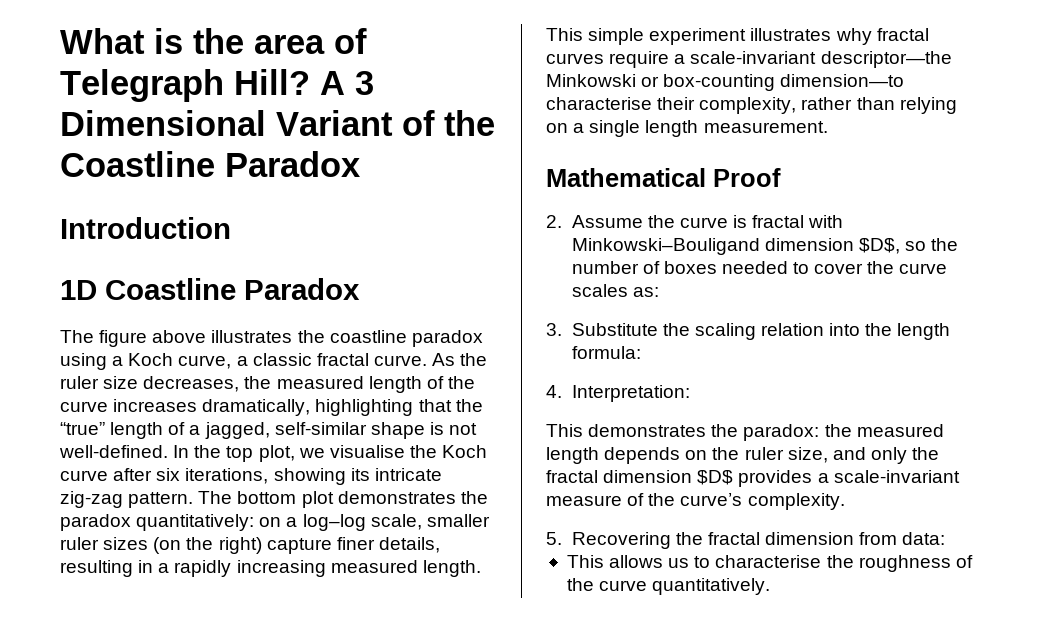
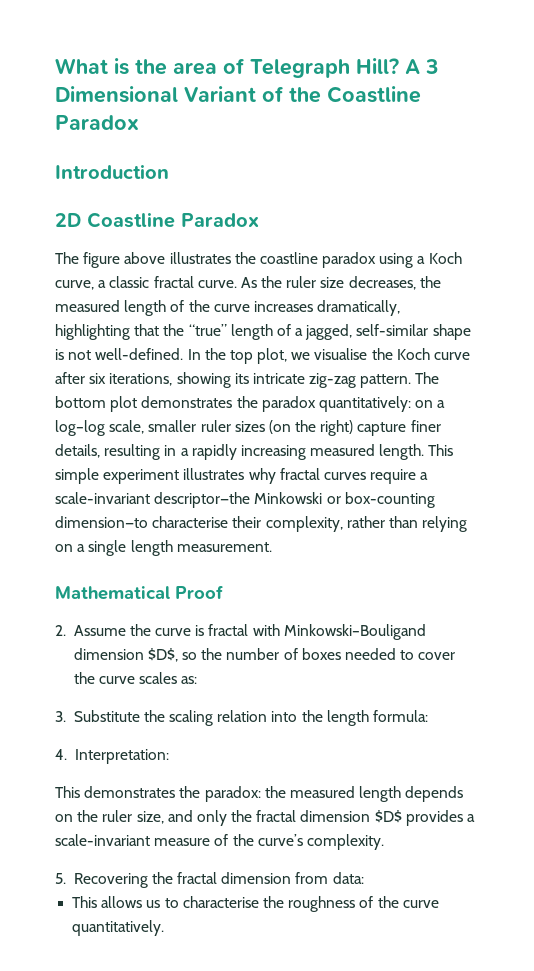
- 1D Coastline Paradox
+ 2D Coastline Paradox

